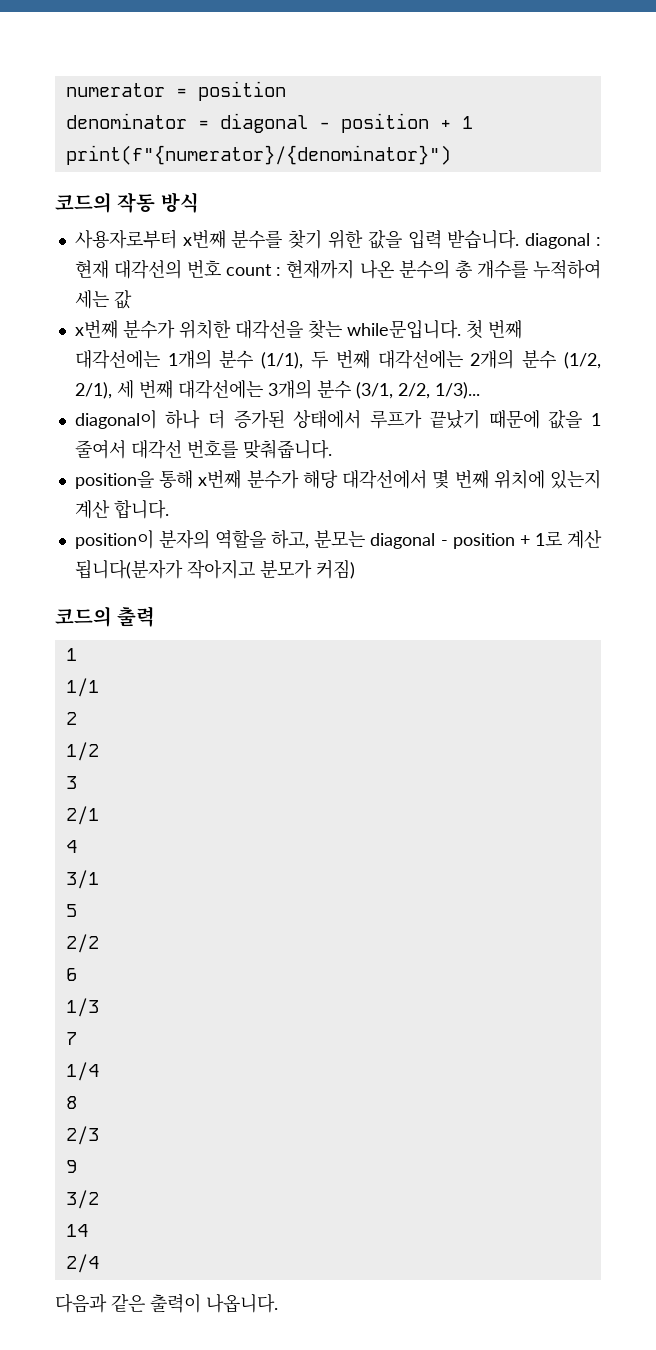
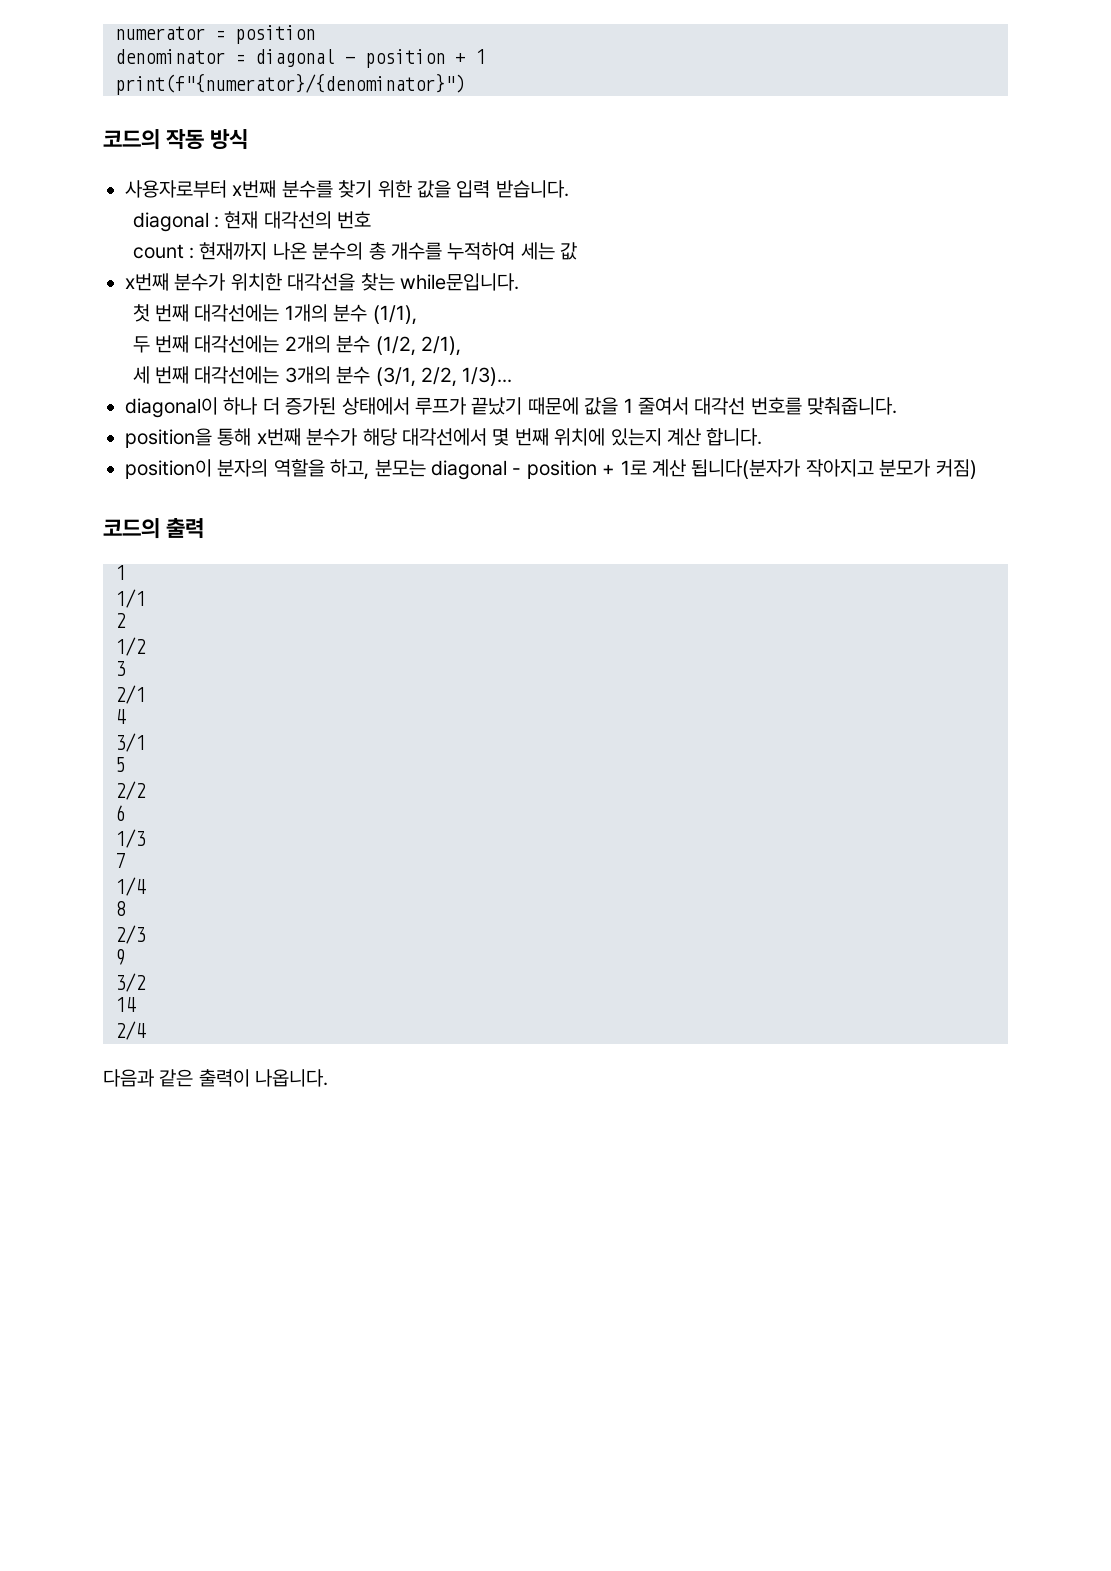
- 사용자로부터 x번째 분수를 찾기 위한 값을 입력 받습니다. diagonal : 현재 대각선의 번호 count : 현재까지 나온 분수의 총 개수를 누적하여 세는 값
+ 사용자로부터 x번째 분수를 찾기 위한 값을 입력 받습니다.
+ diagonal : 현재 대각선의 번호
+ count : 현재까지 나온 분수의 총 개수를 누적하여 세는 값
- x번째 분수가 위치한 대각선을 찾는 while문입니다. 첫 번째 대각선에는 1개의 분수 (1/1), 두 번째 대각선에는 2개의 분수 (1/2, 2/1), 세 번째 대각선에는 3개의 분수 (3/1, 2/2, 1/3)...
+ x번째 분수가 위치한 대각선을 찾는 while문입니다.
+ 첫 번째 대각선에는 1개의 분수 (1/1),
+ 두 번째 대각선에는 2개의 분수 (1/2, 2/1),
+ 세 번째 대각선에는 3개의 분수 (3/1, 2/2, 1/3)...

